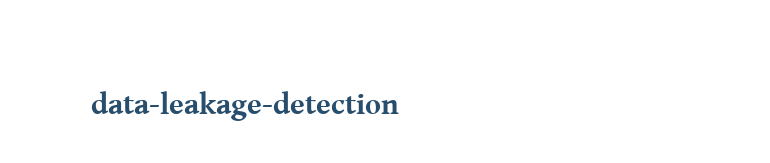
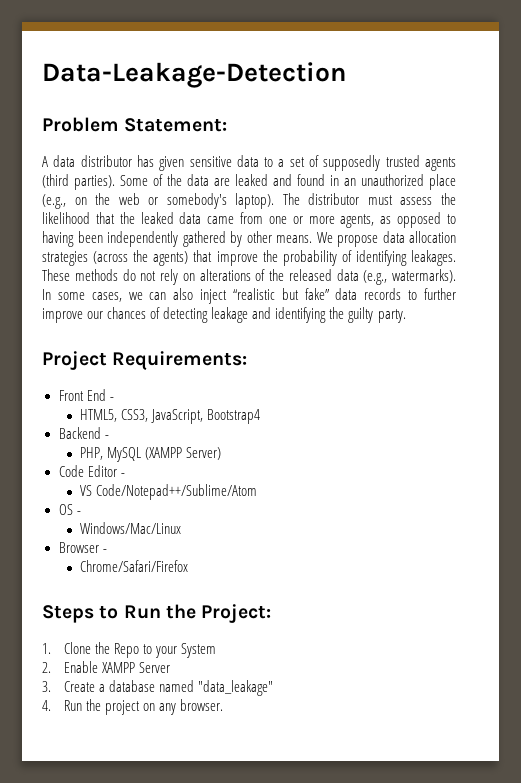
- data-leakage-detection
+ Data-Leakage-Detection
+ Problem Statement:
+ A data distributor has given sensitive data to a set of supposedly trusted agents (third parties). Some of the data are leaked and found in an unauthorized place (e.g., on the web or somebody's laptop). The distributor must assess the likelihood that the leaked data came from one or more agents, as opposed to having been independently gathered by other means. We propose data allocation strategies (across the agents) that improve the probability of identifying leakages. These methods do not rely on alterations of the released data (e.g., watermarks). In some cases, we can also inject “realistic but fake” data records to further improve our chances of detecting leakage and identifying the guilty party.
+ Project Requirements:
+ Front End -
+ HTML5, CSS3, JavaScript, Bootstrap4
+ Backend -
+ PHP, MySQL (XAMPP Server)
+ Code Editor -
+ VS Code/Notepad++/Sublime/Atom
+ OS -
+ Windows/Mac/Linux
+ Browser -
+ Chrome/Safari/Firefox
+ Steps to Run the Project:
+ 1. Clone the Repo to your System
+ 2. Enable XAMPP Server
+ 3. Create a database named "data_leakage"
+ 4. Run the project on any browser.

